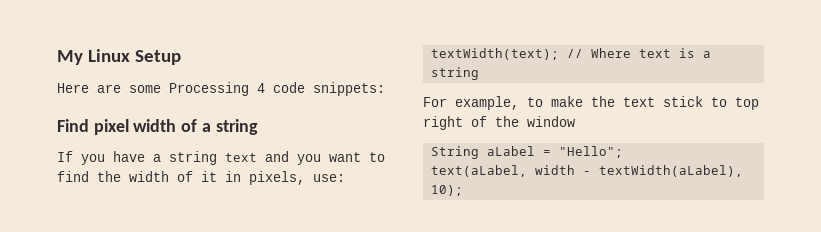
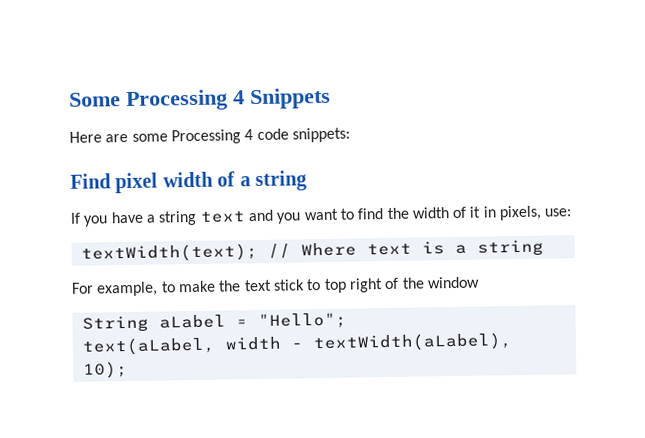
- My Linux Setup
+ Some Processing 4 Snippets

